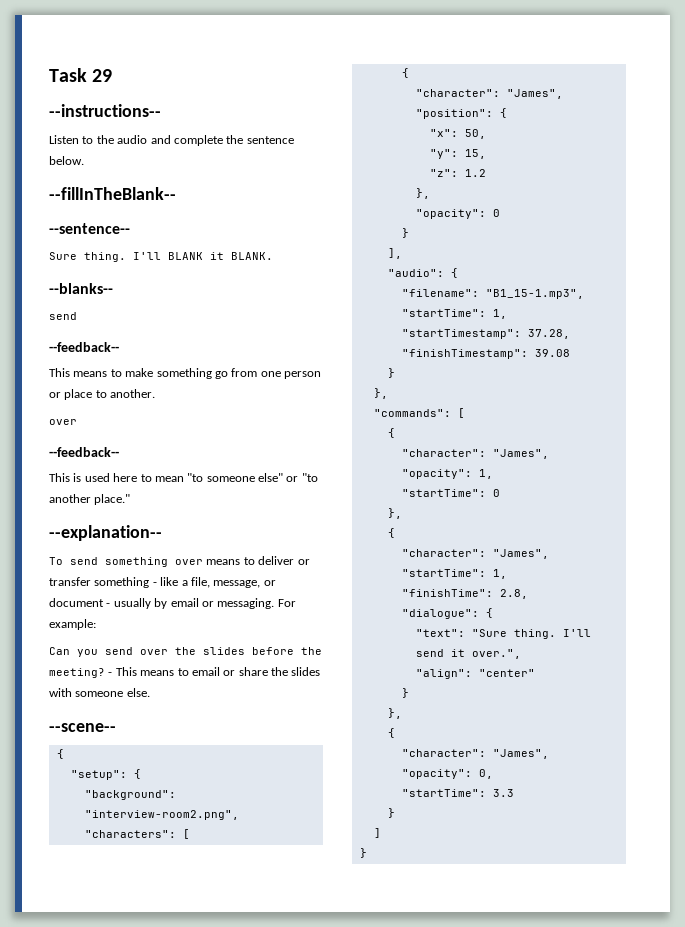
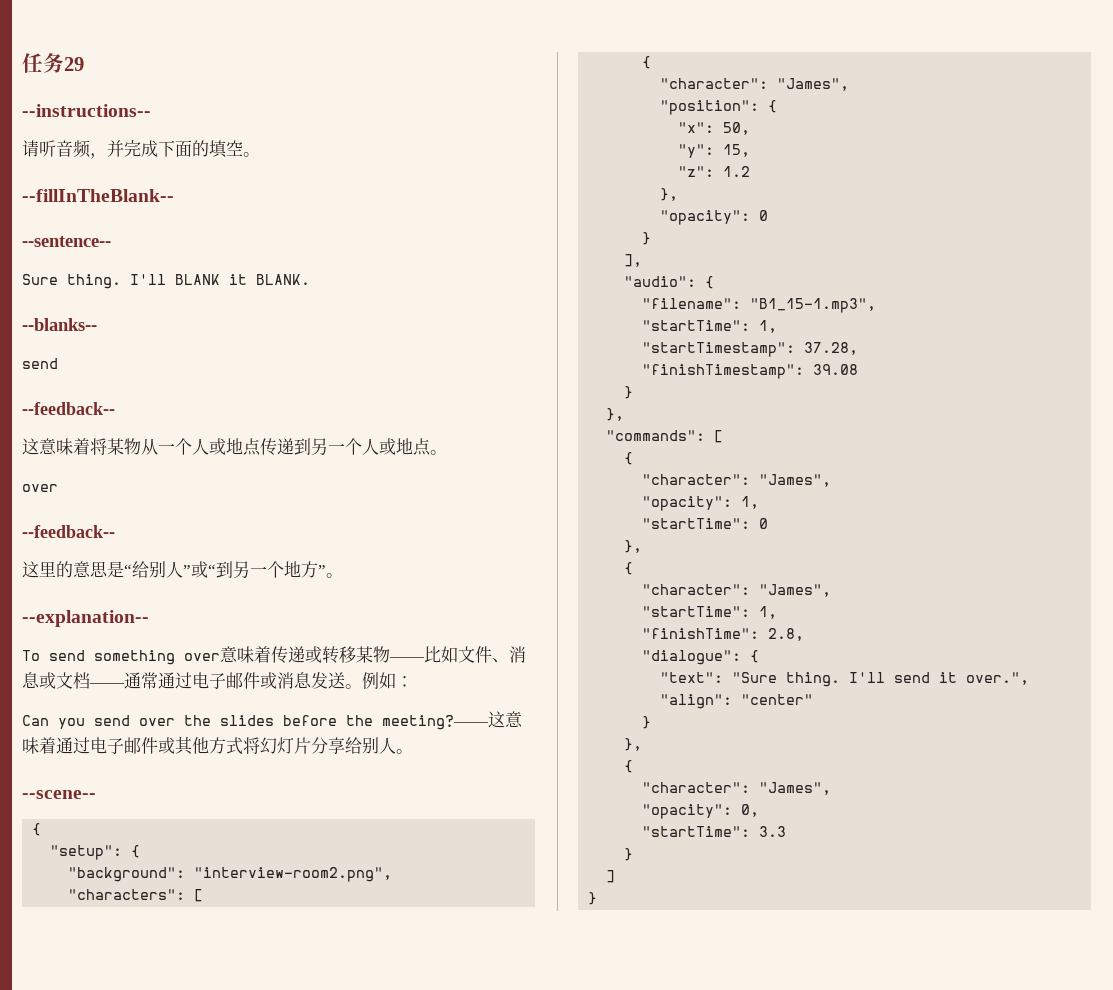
- Task 29
+ 任务29
- Listen to the audio and complete the sentence below.
+ 请听音频，并完成下面的填空。
- This means to make something go from one person or place to another.
+ 这意味着将某物从一个人或地点传递到另一个人或地点。
  over
  --feedback--
- This is used here to mean "to someone else" or "to another place."
+ 这里的意思是“给别人”或“到另一个地方”。
- To send something over means to deliver or transfer something - like a file, message, or document - usually by email or messaging. For example:
+ To send something over意味着传递或转移某物——比如文件、消息或文档——通常通过电子邮件或消息发送。例如：
- Can you send over the slides before the meeting? - This means to email or share the slides with someone else.
+ Can you send over the slides before the meeting?——这意味着通过电子邮件或其他方式将幻灯片分享给别人。

